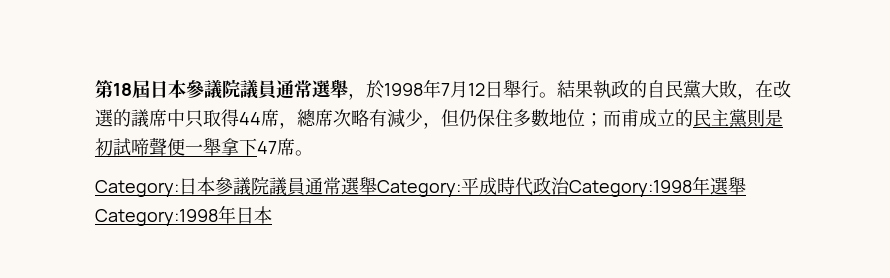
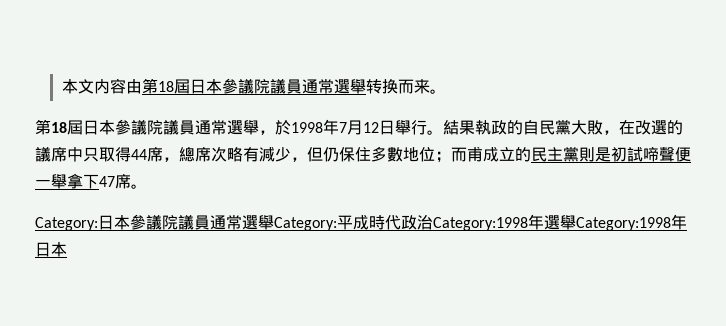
+ 本文内容由第18屆日本參議院議員通常選舉转换而来。

